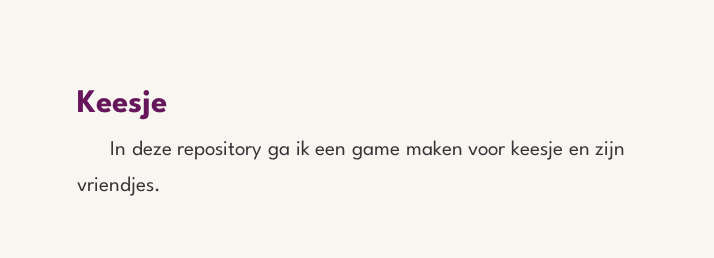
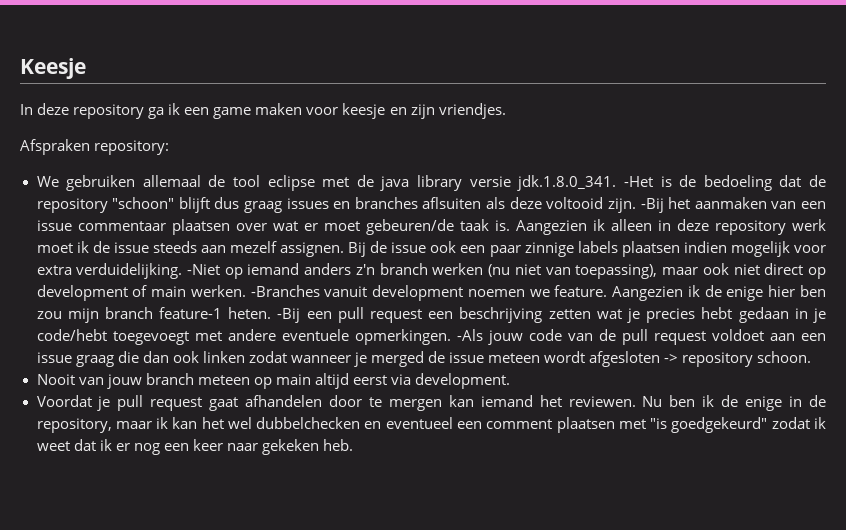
+ Afspraken repository:
+ We gebruiken allemaal de tool eclipse met de java library versie jdk.1.8.0_341. -Het is de bedoeling dat de repository "schoon" blijft dus graag issues en branches aflsuiten als deze voltooid zijn. -Bij het aanmaken van een issue commentaar plaatsen over wat er moet gebeuren/de taak is. Aangezien ik alleen in deze repository werk moet ik de issue steeds aan mezelf assignen. Bij de issue ook een paar zinnige labels plaatsen indien mogelijk voor extra verduidelijking. -Niet op iemand anders z'n branch werken (nu niet van toepassing), maar ook niet direct op development of main werken. -Branches vanuit development noemen we feature. Aangezien ik de enige hier ben zou mijn branch feature-1 heten. -Bij een pull request een beschrijving zetten wat je precies hebt gedaan in je code/hebt toegevoegt met andere eventuele opmerkingen. -Als jouw code van de pull request voldoet aan een issue graag die dan ook linken zodat wanneer je merged de issue meteen wordt afgesloten -> repository schoon.
+ Nooit van jouw branch meteen op main altijd eerst via development.
+ Voordat je pull request gaat afhandelen door te mergen kan iemand het reviewen. Nu ben ik de enige in de repository, maar ik kan het wel dubbelchecken en eventueel een comment plaatsen met "is goedgekeurd" zodat ik weet dat ik er nog een keer naar gekeken heb.

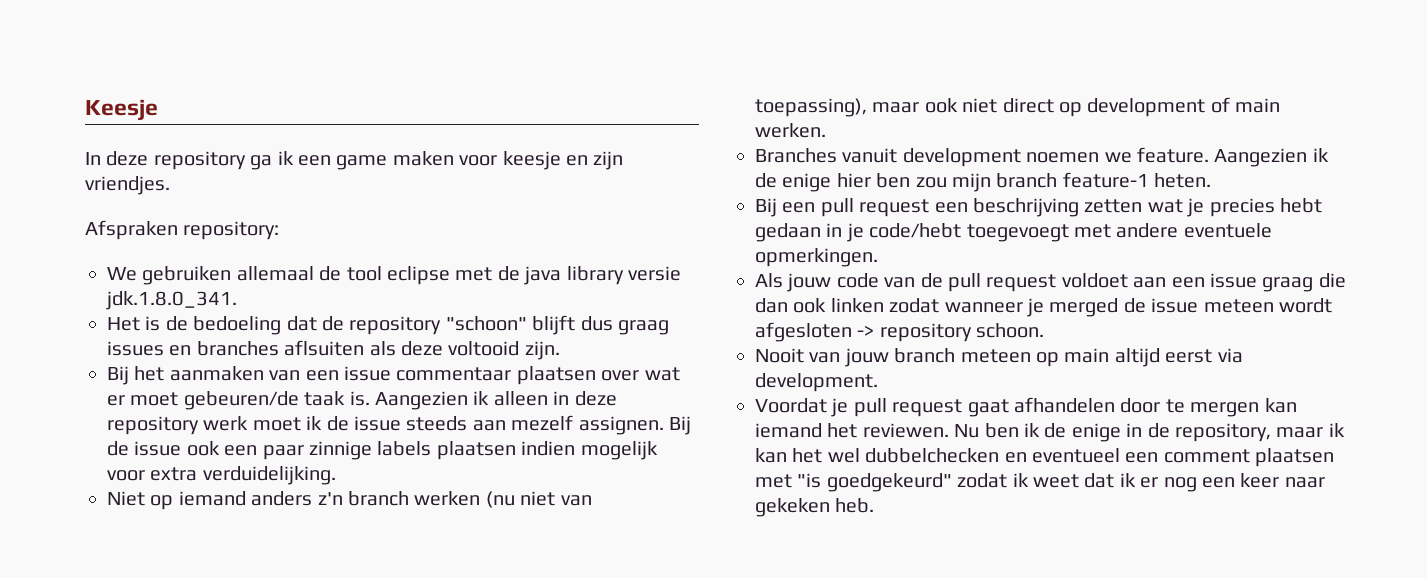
- We gebruiken allemaal de tool eclipse met de java library versie jdk.1.8.0_341. -Het is de bedoeling dat de repository "schoon" blijft dus graag issues en branches aflsuiten als deze voltooid zijn. -Bij het aanmaken van een issue commentaar plaatsen over wat er moet gebeuren/de taak is.
+ We gebruiken allemaal de tool eclipse met de java library versie jdk.1.8.0_341.
+ Het is de bedoeling dat de repository "schoon" blijft dus graag issues en branches aflsuiten als deze voltooid zijn.
+ Bij het aanmaken van een issue commentaar plaatsen over wat er moet gebeuren/de taak is.
- Bij de issue ook een paar zinnige labels plaatsen indien mogelijk voor extra verduidelijking. -Niet op iemand anders z'n branch werken (nu niet van toepassing), maar ook niet direct op development of main werken. -Branches vanuit development noemen we feature.
+ Bij de issue ook een paar zinnige labels plaatsen indien mogelijk voor extra verduidelijking.
+ Niet op iemand anders z'n branch werken (nu niet van toepassing), maar ook niet direct op development of main werken.
+ Branches vanuit development noemen we feature.
- Aangezien ik de enige hier ben zou mijn branch feature-1 heten. -Bij een pull request een beschrijving zetten wat je precies hebt gedaan in je code/hebt toegevoegt met andere eventuele opmerkingen. -Als jouw code van de pull request voldoet aan een issue graag die dan ook linken zodat wanneer je merged de issue meteen wordt afgesloten -> repository schoon.
+ Aangezien ik de enige hier ben zou mijn branch feature-1 heten.
+ Bij een pull request een beschrijving zetten wat je precies hebt gedaan in je code/hebt toegevoegt met andere eventuele opmerkingen.
+ Als jouw code van de pull request voldoet aan een issue graag die dan ook linken zodat wanneer je merged de issue meteen wordt afgesloten -> repository schoon.

